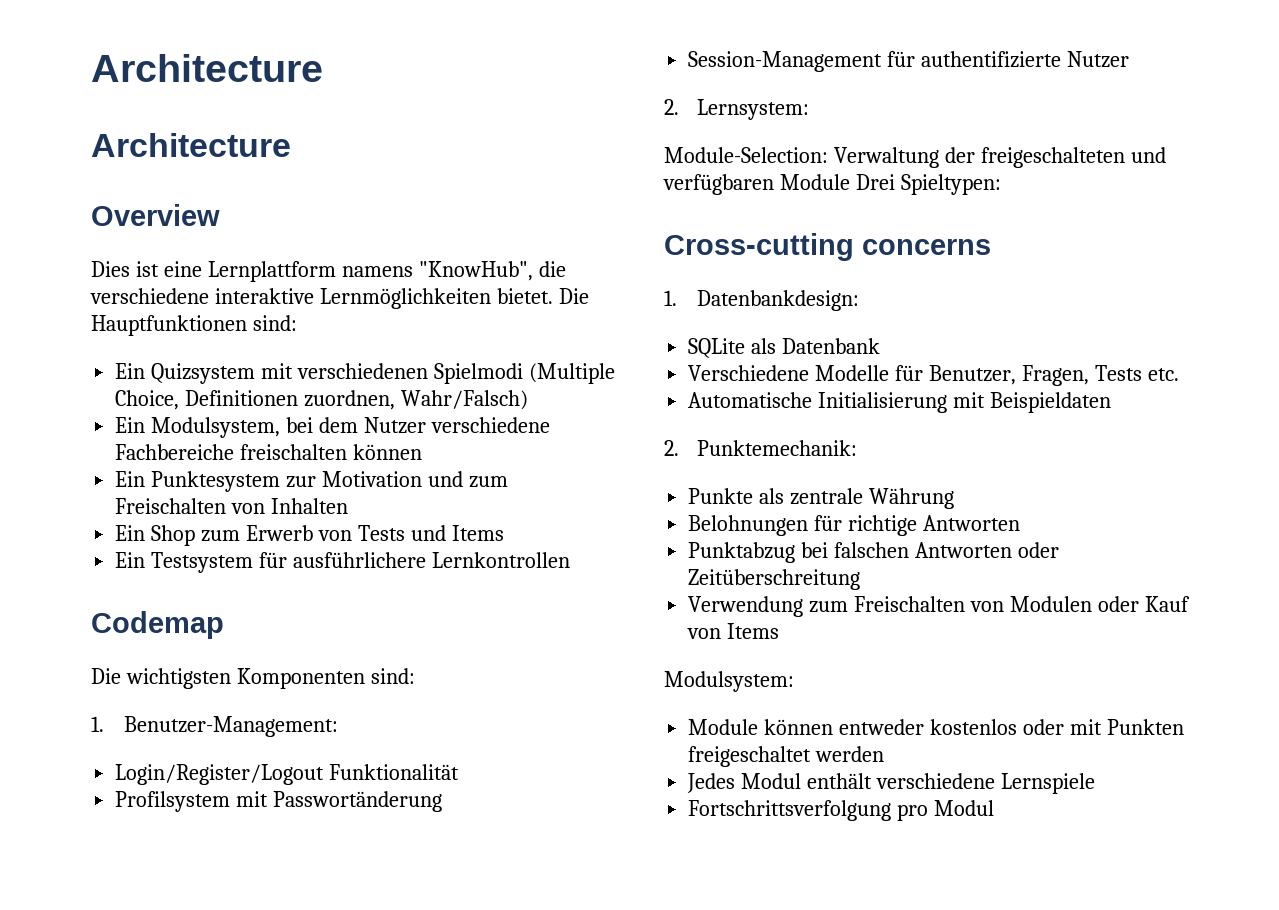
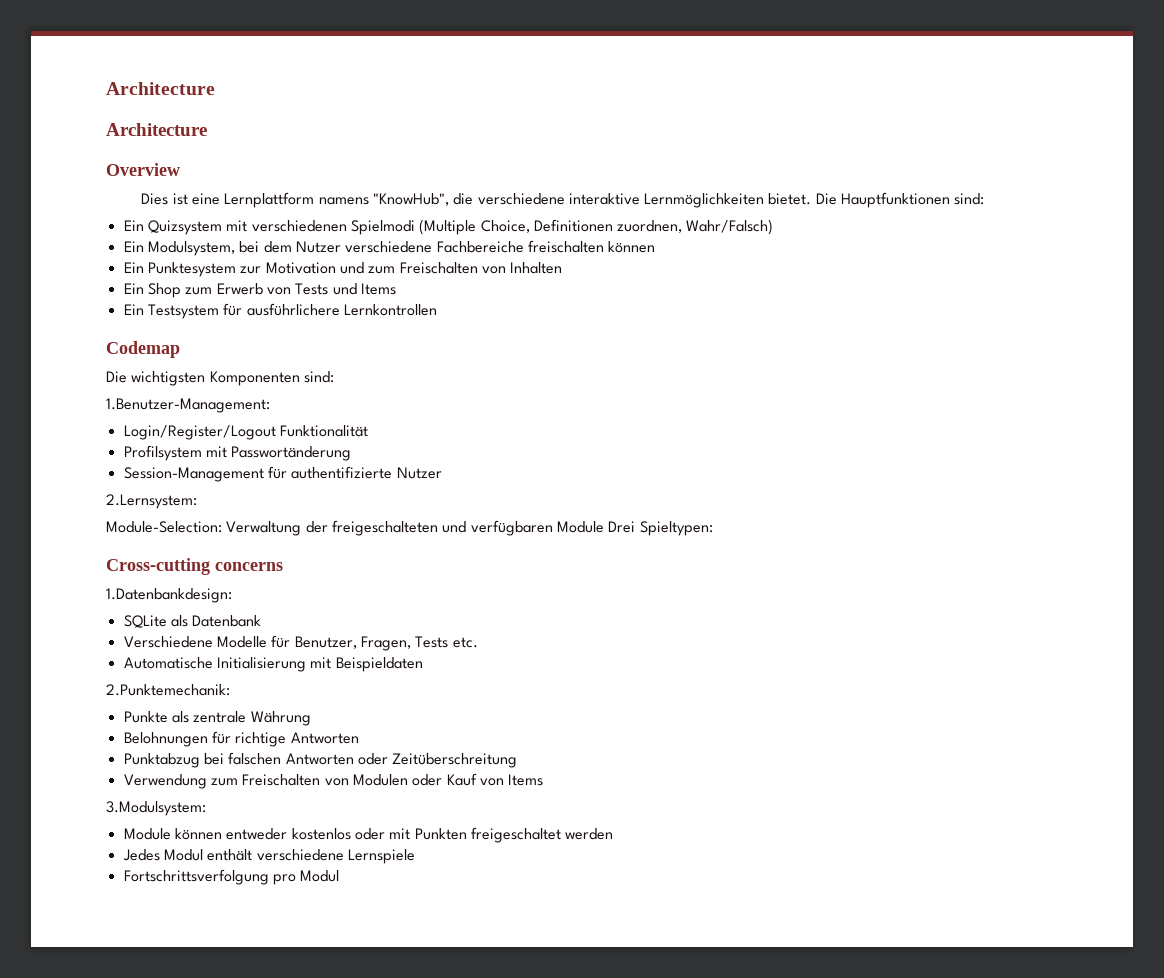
- 1. Benutzer-Management:
+ 1.Benutzer-Management:
- 2. Lernsystem:
+ 2.Lernsystem:
- 1. Datenbankdesign:
+ 1.Datenbankdesign:
- 2. Punktemechanik:
+ 2.Punktemechanik:
- Modulsystem:
+ 3.Modulsystem:

